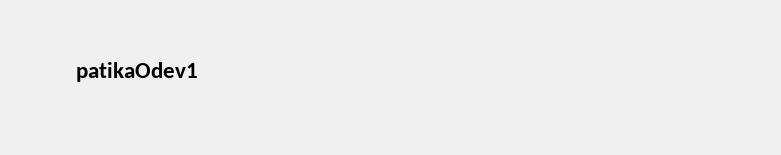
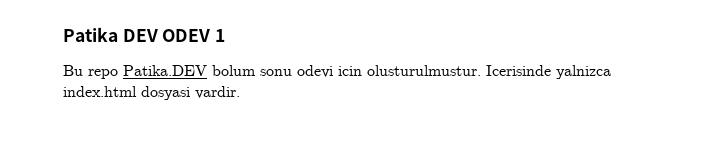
- patikaOdev1
+ Patika DEV ODEV 1
+ Bu repo Patika.DEV bolum sonu odevi icin olusturulmustur. Icerisinde yalnizca index.html dosyasi vardir.

